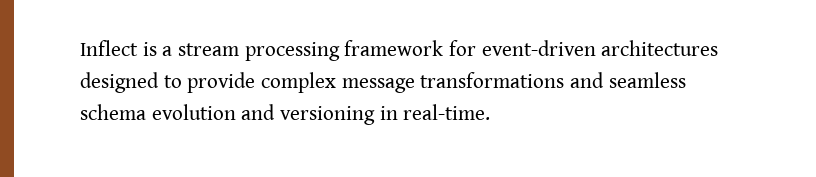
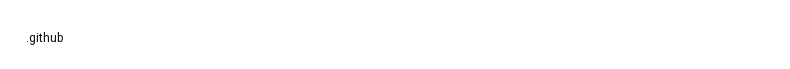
- Inflect is a stream processing framework for event-driven architectures designed to provide complex message transformations and seamless schema evolution and versioning in real-time.
+ .github

